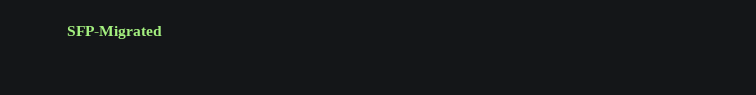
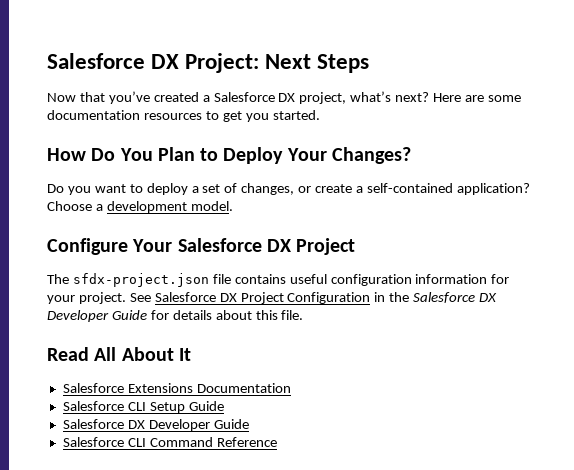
- SFP-Migrated
+ Salesforce DX Project: Next Steps
+ Now that you’ve created a Salesforce DX project, what’s next? Here are some documentation resources to get you started.
+ How Do You Plan to Deploy Your Changes?
+ Do you want to deploy a set of changes, or create a self-contained application? Choose a development model.
+ Configure Your Salesforce DX Project
+ The sfdx-project.json file contains useful configuration information for your project. See Salesforce DX Project Configuration in the Salesforce DX Developer Guide for details about this file.
+ Read All About It
+ Salesforce Extensions Documentation
+ Salesforce CLI Setup Guide
+ Salesforce DX Developer Guide
+ Salesforce CLI Command Reference

